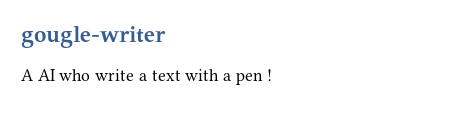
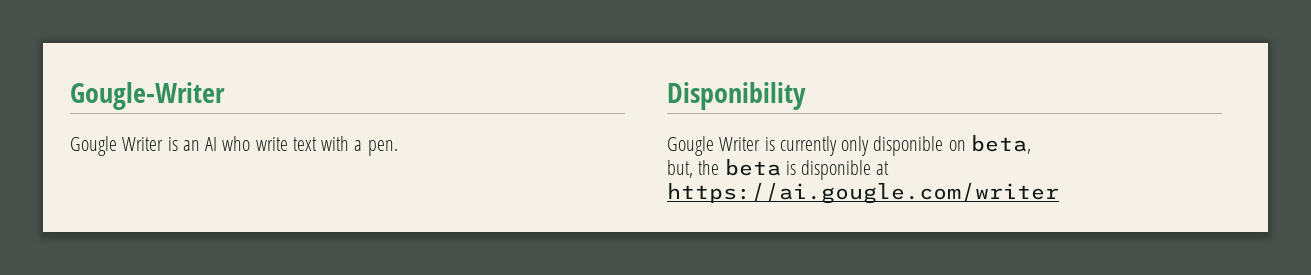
- gougle-writer
- A AI who write a text with a pen !
+ Gougle-Writer
+ Gougle Writer is an AI who write text with a pen.
+ Disponibility
+ Gougle Writer is currently only disponible on beta,
+ but, the beta is disponible at https://ai.gougle.com/writer

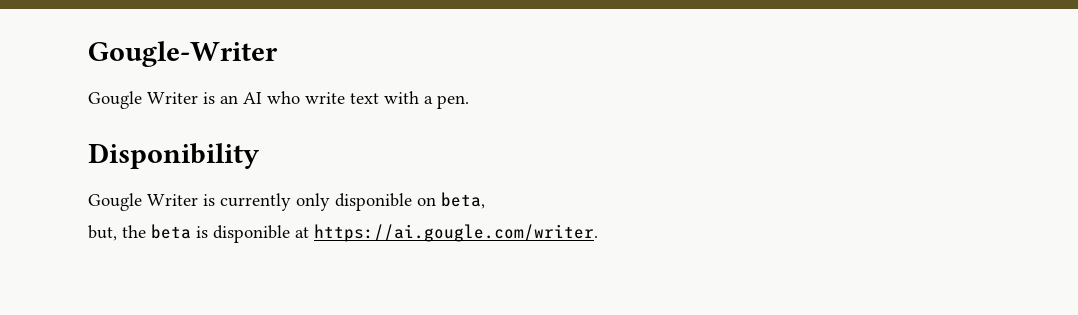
- but, the beta is disponible at https://ai.gougle.com/writer
+ but, the beta is disponible at https://ai.gougle.com/writer.

